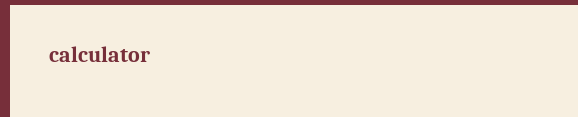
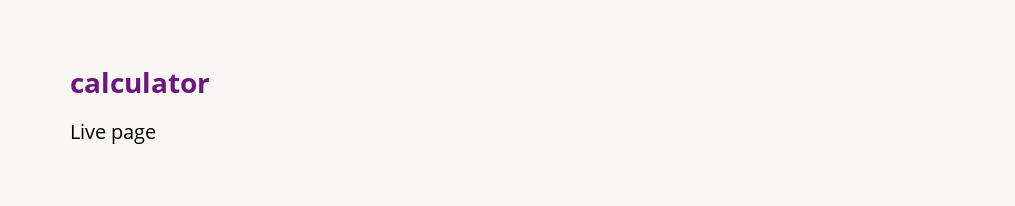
+ Live page

